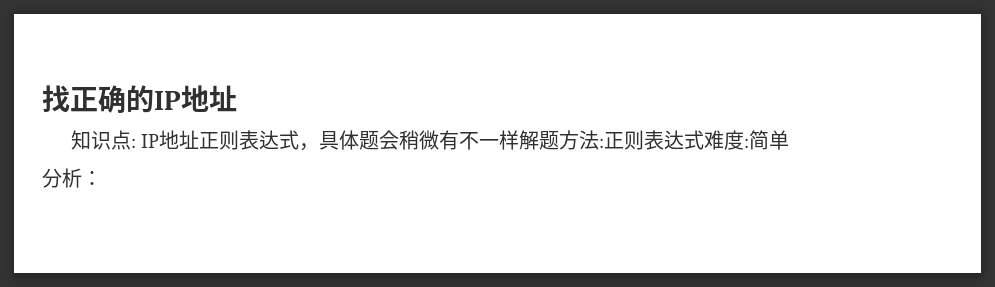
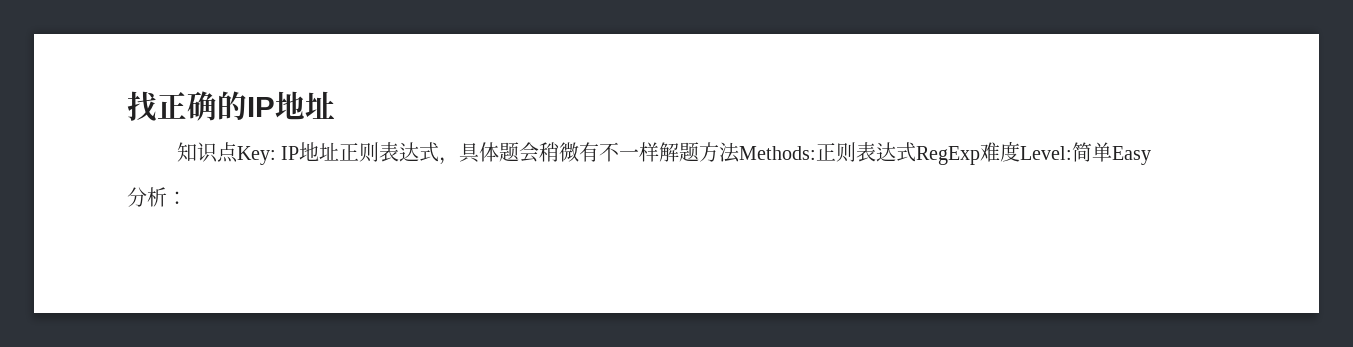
- 知识点: IP地址正则表达式，具体题会稍微有不一样解题方法:正则表达式难度:简单
+ 知识点Key: IP地址正则表达式，具体题会稍微有不一样解题方法Methods:正则表达式RegExp难度Level:简单Easy

